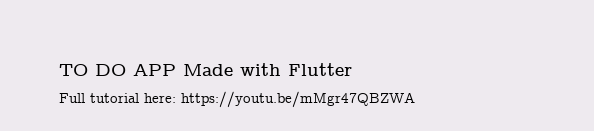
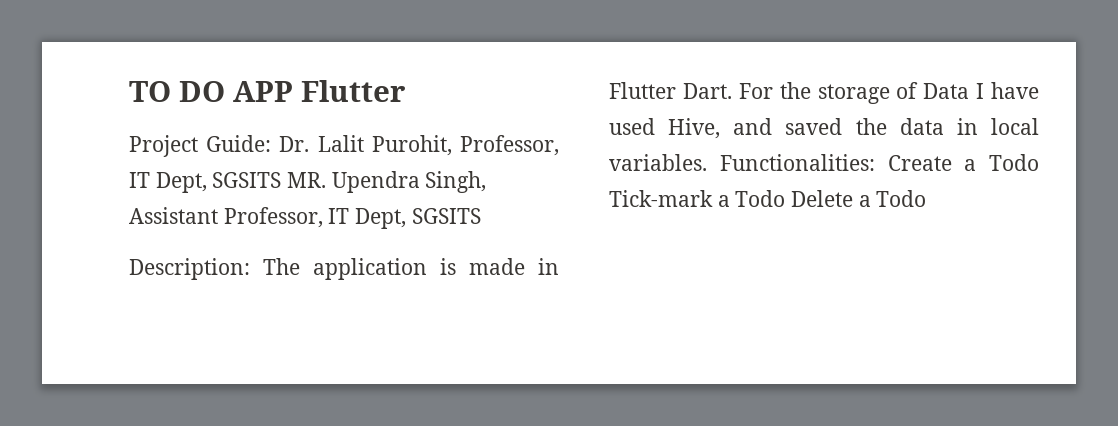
- TO DO APP Made with Flutter
+ TO DO APP Flutter
- Full tutorial here: https://youtu.be/mMgr47QBZWA
+ Project Guide: Dr. Lalit Purohit, Professor, IT Dept, SGSITS MR. Upendra Singh, Assistant Professor, IT Dept, SGSITS
+ Description: The application is made in Flutter Dart. For the storage of Data I have used Hive, and saved the data in local variables. Functionalities: Create a Todo Tick-mark a Todo Delete a Todo

